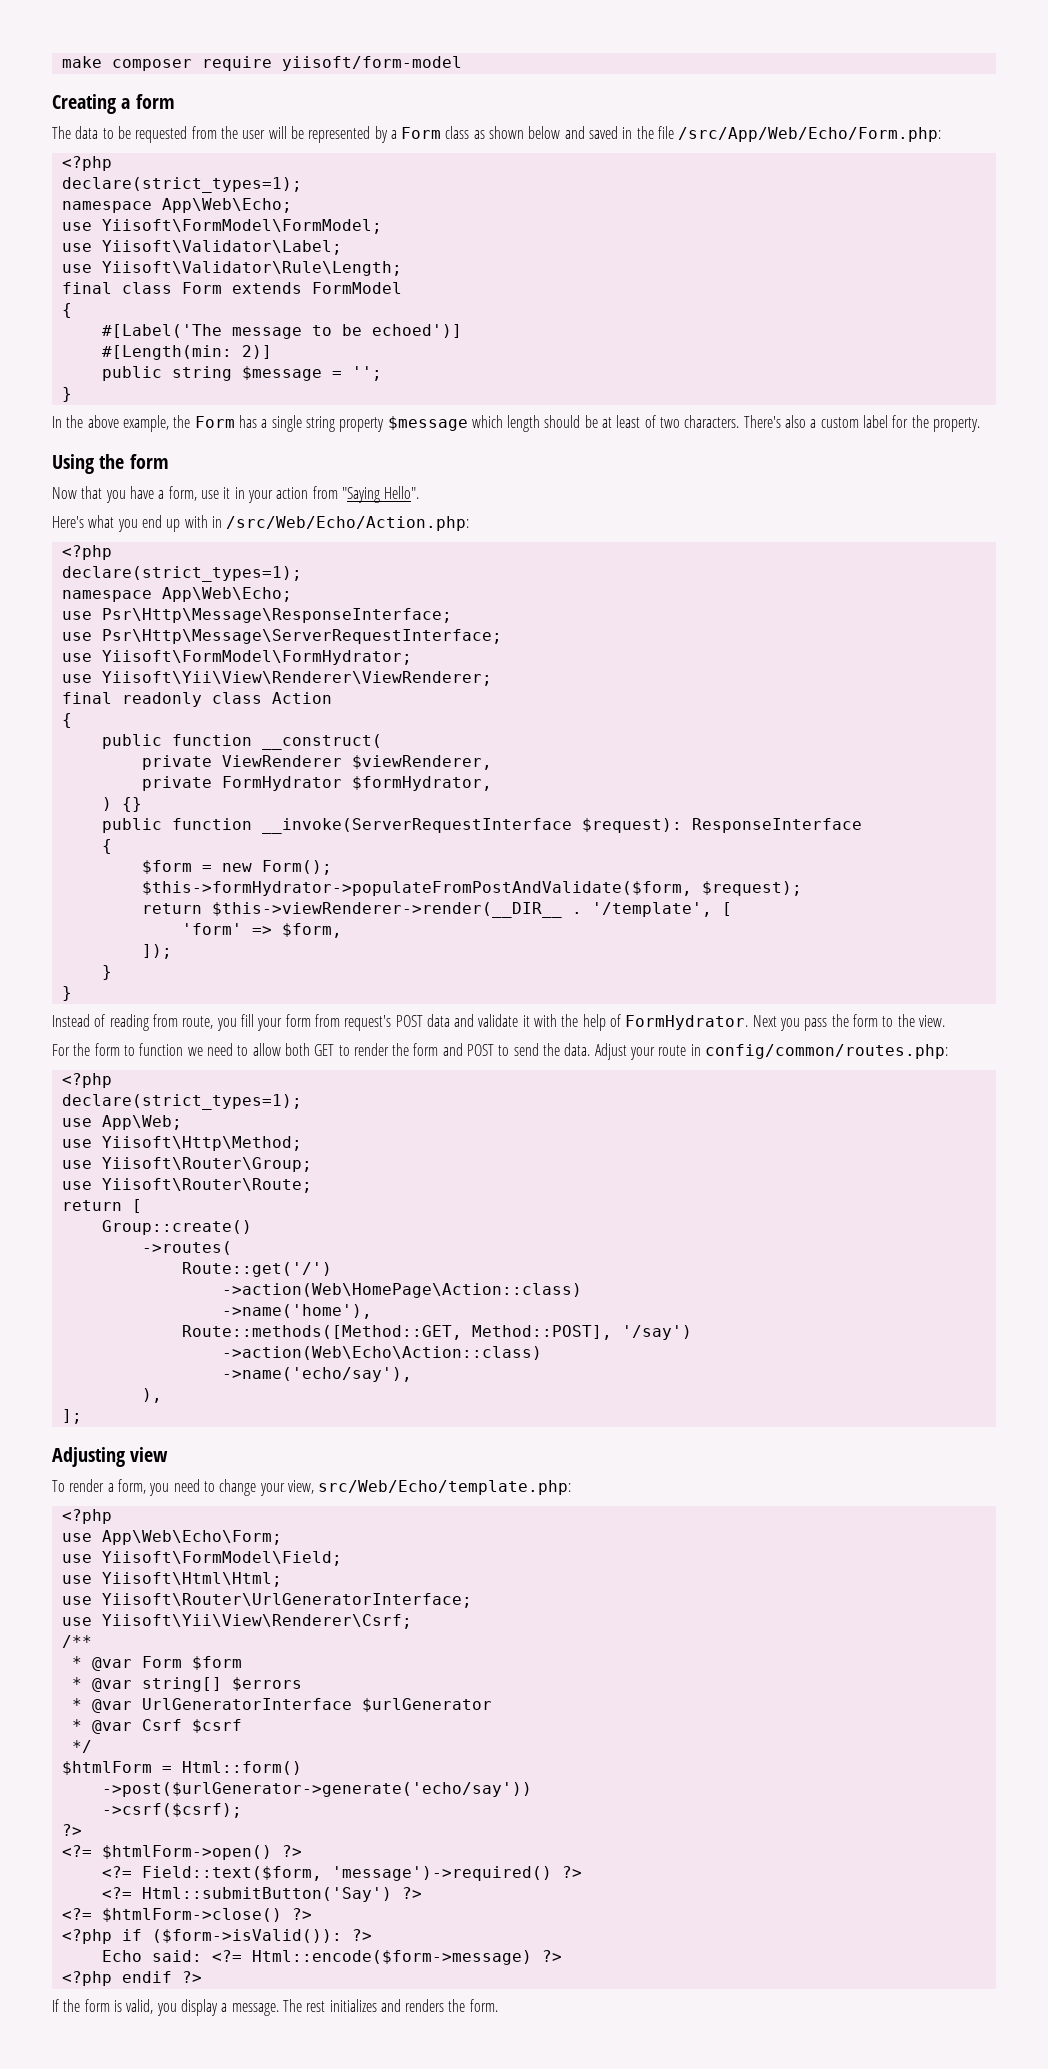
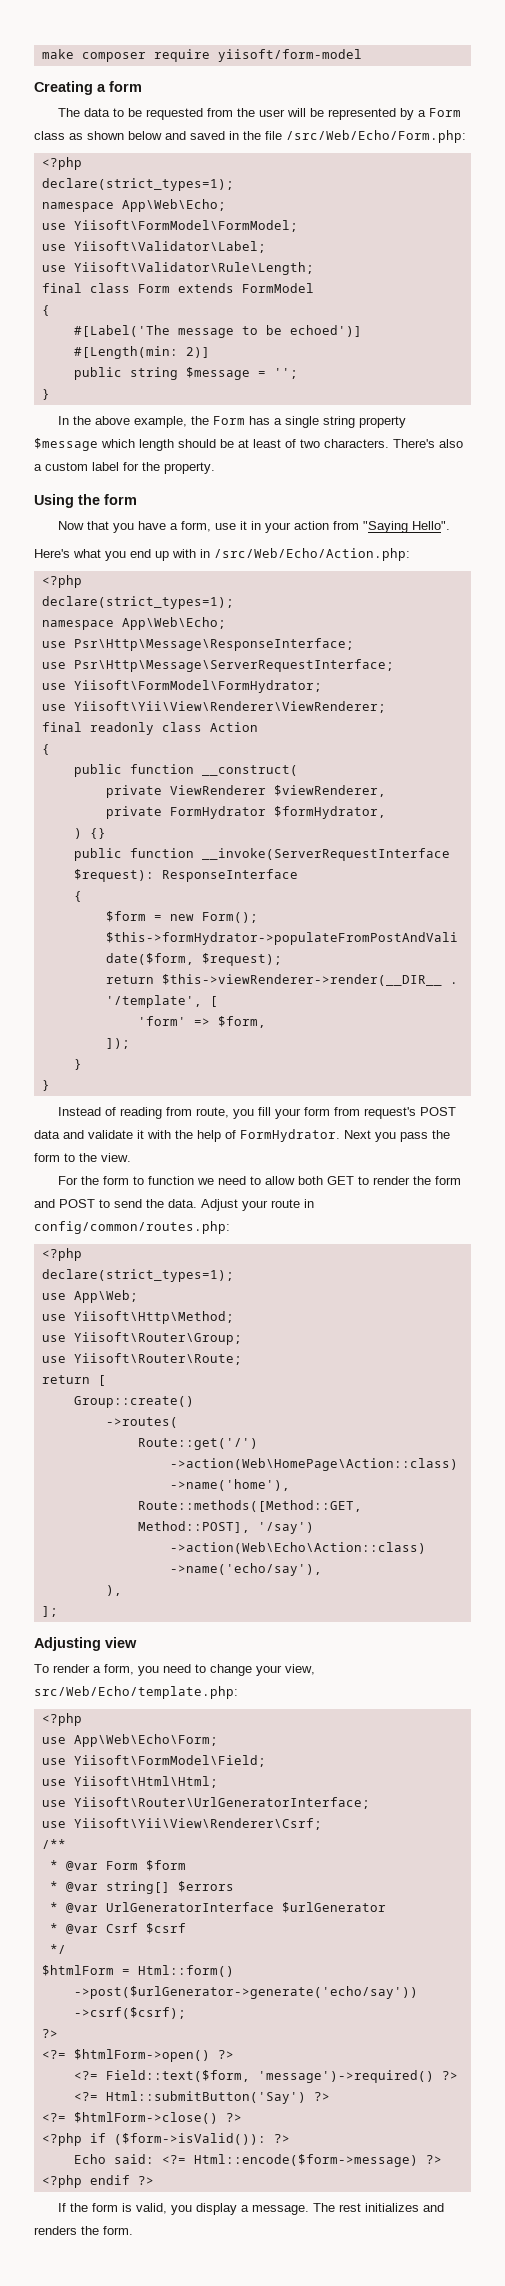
- The data to be requested from the user will be represented by a Form class as shown below and saved in the file /src/App/Web/Echo/Form.php:
+ The data to be requested from the user will be represented by a Form class as shown below and saved in the file /src/Web/Echo/Form.php:

